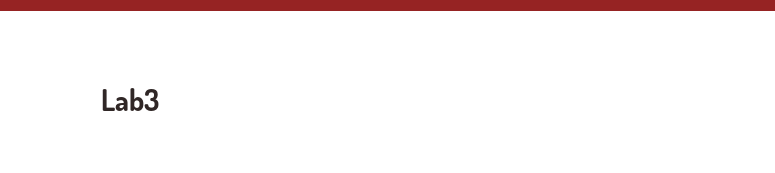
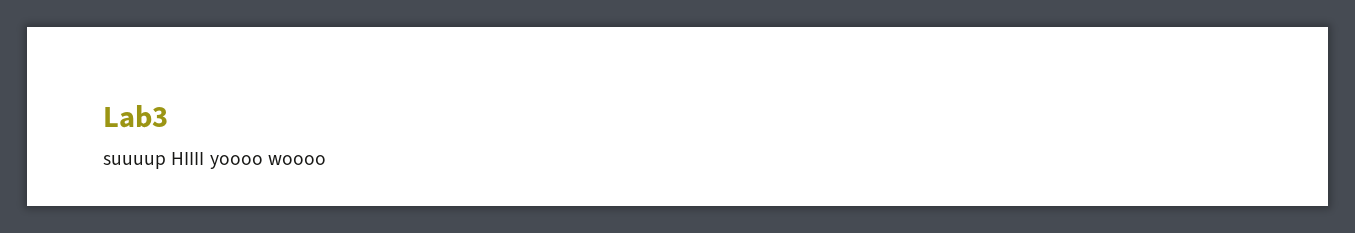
+ suuuup HIIII yoooo woooo

